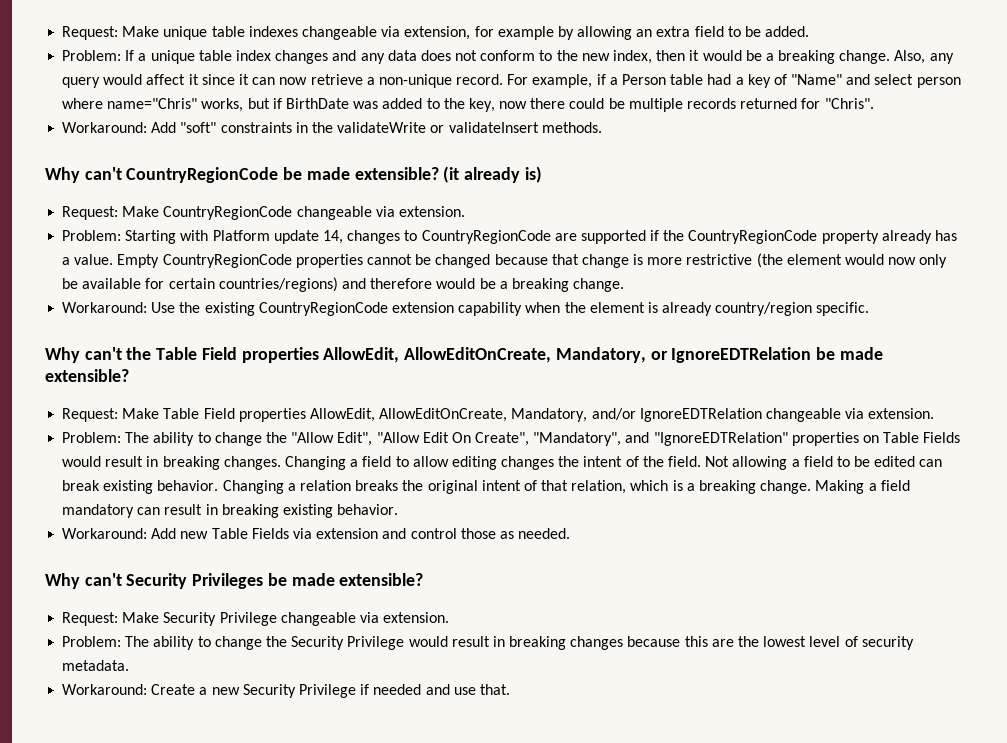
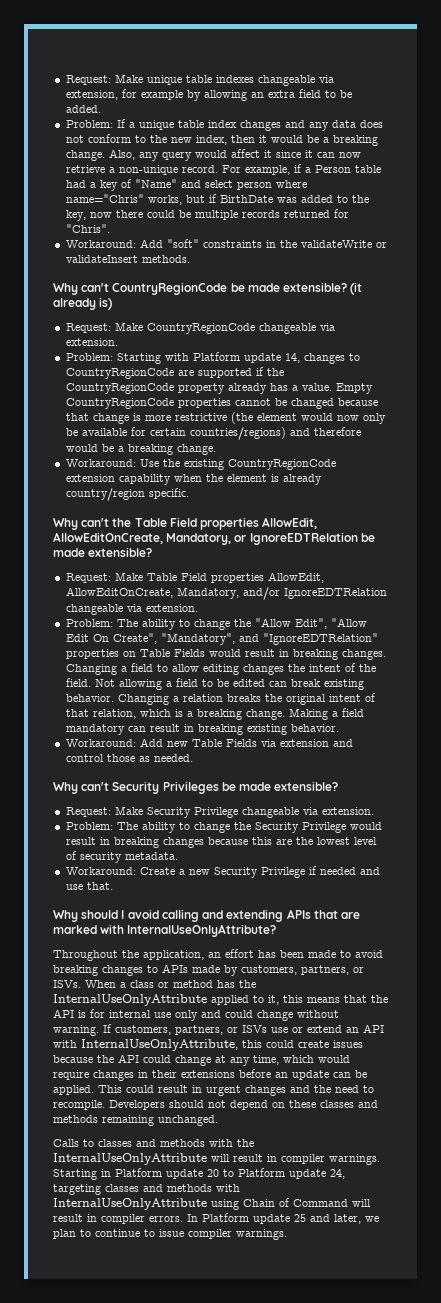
+ Why should I avoid calling and extending APIs that are marked with InternalUseOnlyAttribute?
+ Throughout the application, an effort has been made to avoid breaking changes to APIs made by customers, partners, or ISVs. When a class or method has the InternalUseOnlyAttribute applied to it, this means that the API is for internal use only and could change without warning. If customers, partners, or ISVs use or extend an API with InternalUseOnlyAttribute, this could create issues because the API could change at any time, which would require changes in their extensions before an update can be applied. This could result in urgent changes and the need to recompile. Developers should not depend on these classes and methods remaining unchanged.
+ Calls to classes and methods with the InternalUseOnlyAttribute will result in compiler warnings. Starting in Platform update 20 to Platform update 24, targeting classes and methods with InternalUseOnlyAttribute using Chain of Command will result in compiler errors. In Platform update 25 and later, we plan to continue to issue compiler warnings.

